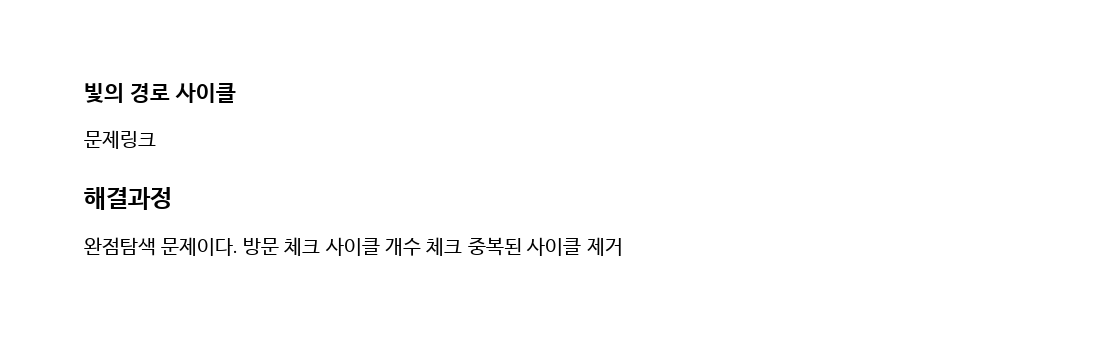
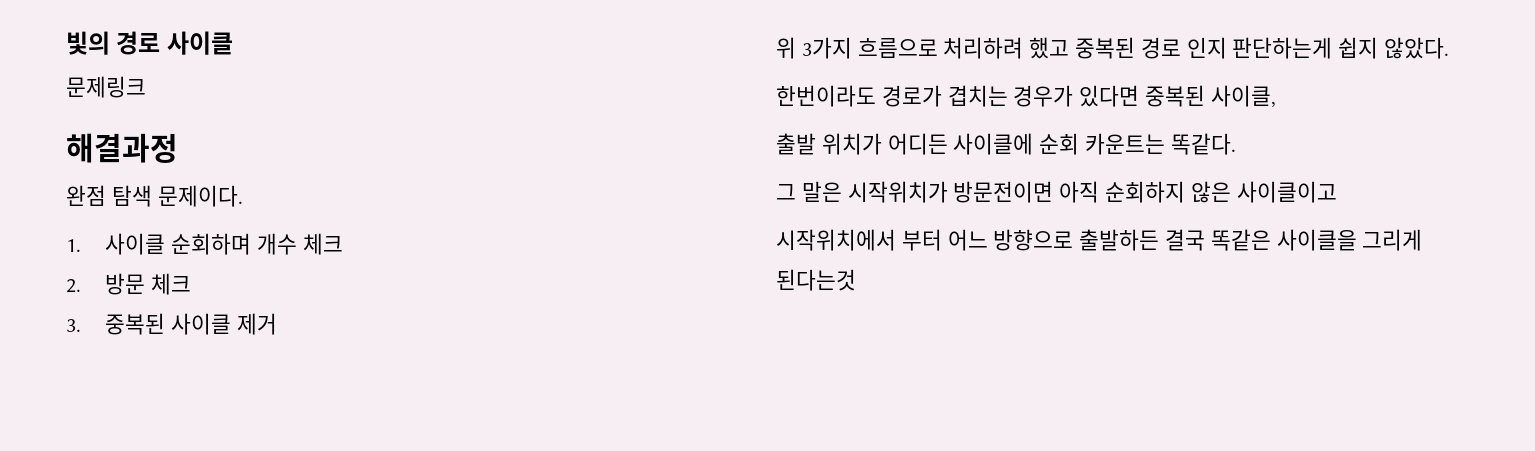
- 완점탐색 문제이다. 방문 체크 사이클 개수 체크 중복된 사이클 제거
+ 완점 탐색 문제이다.
+ 1. 사이클 순회하며 개수 체크
+ 2. 방문 체크
+ 3. 중복된 사이클 제거
+ 위 3가지 흐름으로 처리하려 했고 중복된 경로 인지 판단하는게 쉽지 않았다.
+ 한번이라도 경로가 겹치는 경우가 있다면 중복된 사이클,
+ 출발 위치가 어디든 사이클에 순회 카운트는 똑같다.
+ 그 말은 시작위치가 방문전이면 아직 순회하지 않은 사이클이고
+ 시작위치에서 부터 어느 방향으로 출발하든 결국 똑같은 사이클을 그리게 된다는것

